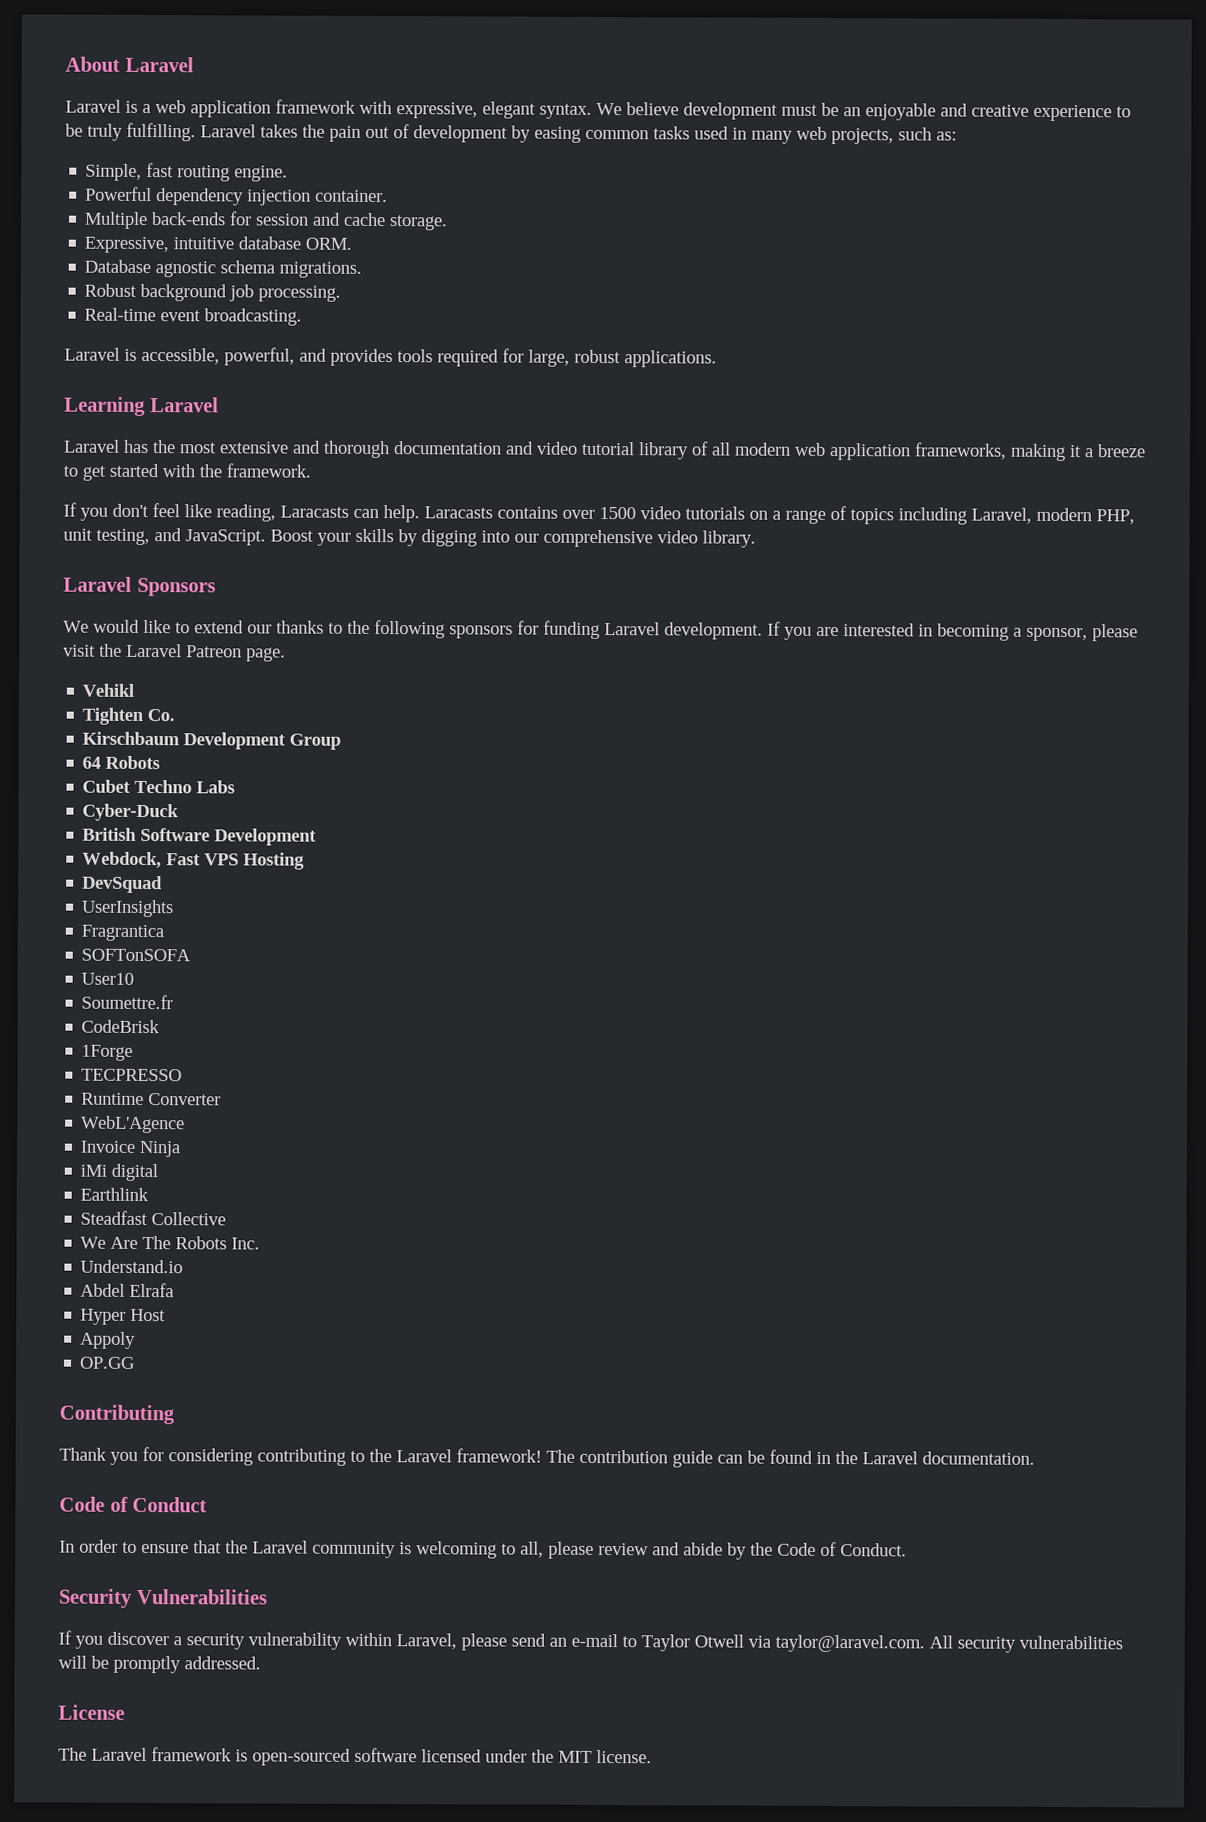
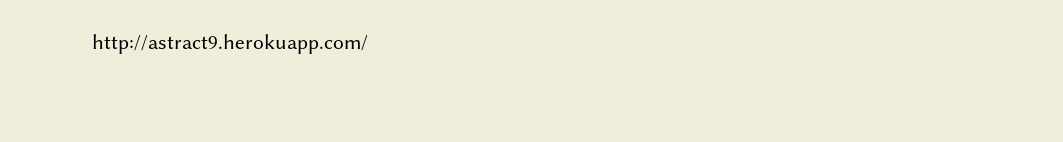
- About Laravel
- Laravel is a web application framework with expressive, elegant syntax. We believe development must be an enjoyable and creative experience to be truly fulfilling. Laravel takes the pain out of development by easing common tasks used in many web projects, such as:
- Simple, fast routing engine.
- Powerful dependency injection container.
- Multiple back-ends for session and cache storage.
- Expressive, intuitive database ORM.
- Database agnostic schema migrations.
- Robust background job processing.
- Real-time event broadcasting.
- Laravel is accessible, powerful, and provides tools required for large, robust applications.
- Learning Laravel
- Laravel has the most extensive and thorough documentation and video tutorial library of all modern web application frameworks, making it a breeze to get started with the framework.
- If you don't feel like reading, Laracasts can help. Laracasts contains over 1500 video tutorials on a range of topics including Laravel, modern PHP, unit testing, and JavaScript. Boost your skills by digging into our comprehensive video library.
- Laravel Sponsors
- We would like to extend our thanks to the following sponsors for funding Laravel development. If you are interested in becoming a sponsor, please visit the Laravel Patreon page.
- Vehikl
- Tighten Co.
- Kirschbaum Development Group
- 64 Robots
- Cubet Techno Labs
- Cyber-Duck
- British Software Development
- Webdock, Fast VPS Hosting
- DevSquad
- UserInsights
- Fragrantica
- SOFTonSOFA
- User10
- Soumettre.fr
- CodeBrisk
- 1Forge
- TECPRESSO
- Runtime Converter
- WebL'Agence
- Invoice Ninja
- iMi digital
- Earthlink
- Steadfast Collective
- We Are The Robots Inc.
- Understand.io
- Abdel Elrafa
- Hyper Host
- Appoly
- OP.GG
- Contributing
- Thank you for considering contributing to the Laravel framework! The contribution guide can be found in the Laravel documentation.
- Code of Conduct
- In order to ensure that the Laravel community is welcoming to all, please review and abide by the Code of Conduct.
- Security Vulnerabilities
- If you discover a security vulnerability within Laravel, please send an e-mail to Taylor Otwell via taylor@laravel.com. All security vulnerabilities will be promptly addressed.
- License
- The Laravel framework is open-sourced software licensed under the MIT license.
+ http://astract9.herokuapp.com/

